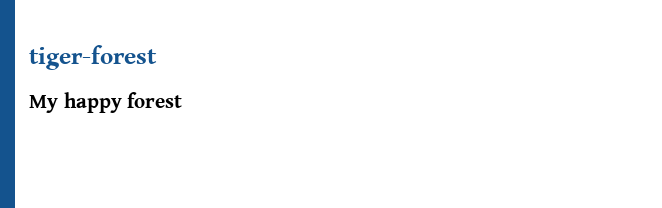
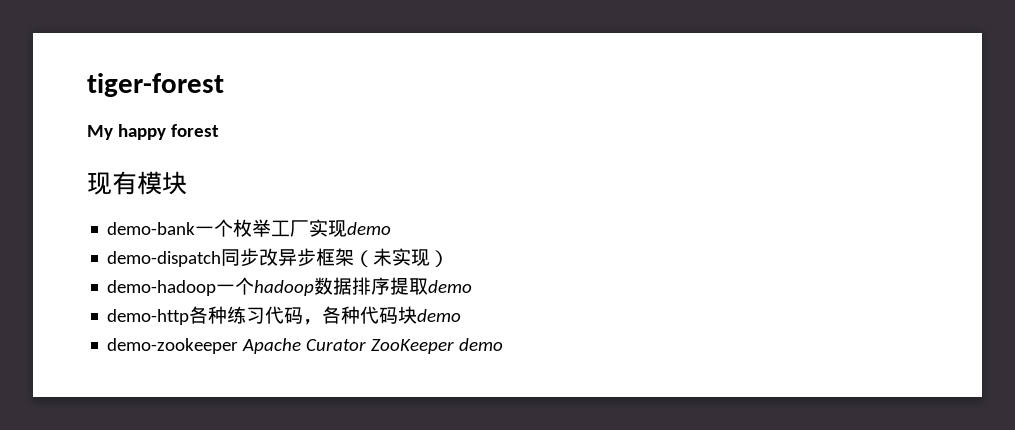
+ 现有模块
+ demo-bank一个枚举工厂实现demo
+ demo-dispatch同步改异步框架（未实现）
+ demo-hadoop一个hadoop数据排序提取demo
+ demo-http各种练习代码，各种代码块demo
+ demo-zookeeper Apache Curator ZooKeeper demo

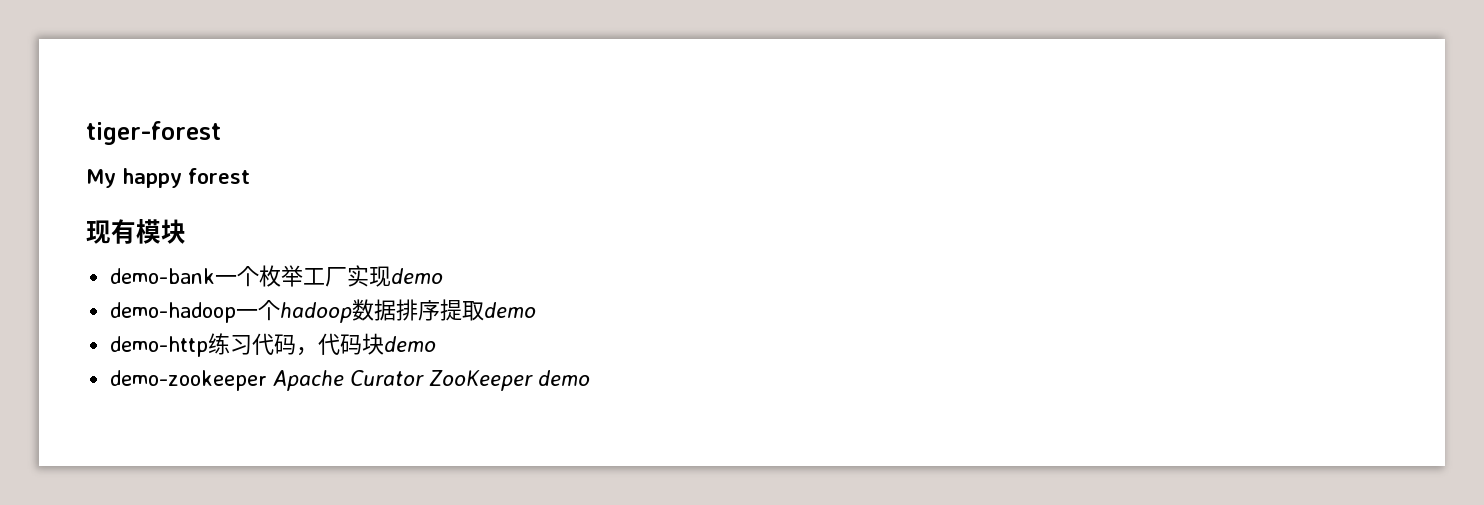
- demo-dispatch同步改异步框架（未实现）
- demo-http各种练习代码，各种代码块demo
+ demo-http练习代码，代码块demo

